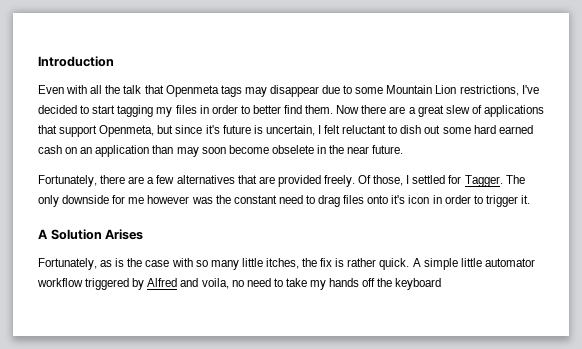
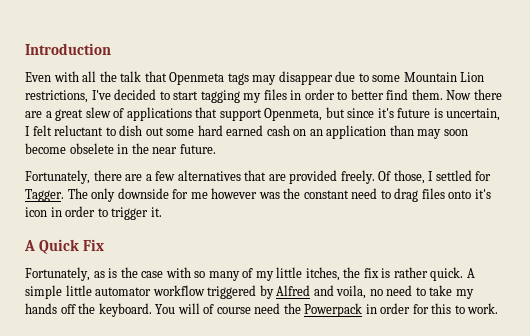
- A Solution Arises
+ A Quick Fix
- Fortunately, as is the case with so many little itches, the fix is rather quick.
+ Fortunately, as is the case with so many of my little itches, the fix is rather quick.
- A simple little automator workflow triggered by Alfred and voila, no need to take my hands off the keyboard
+ A simple little automator workflow triggered by Alfred and voila, no need to take my hands off the keyboard. You will of course need the Powerpack in order for this to work.

